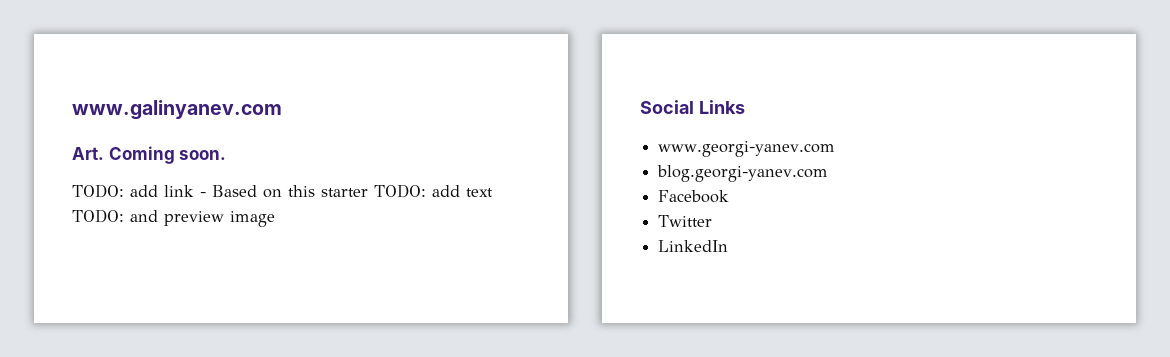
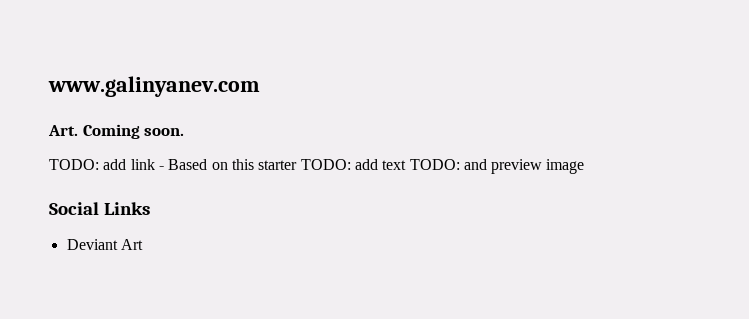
- www.georgi-yanev.com
- blog.georgi-yanev.com
- Facebook
- Twitter
- LinkedIn
+ Deviant Art

